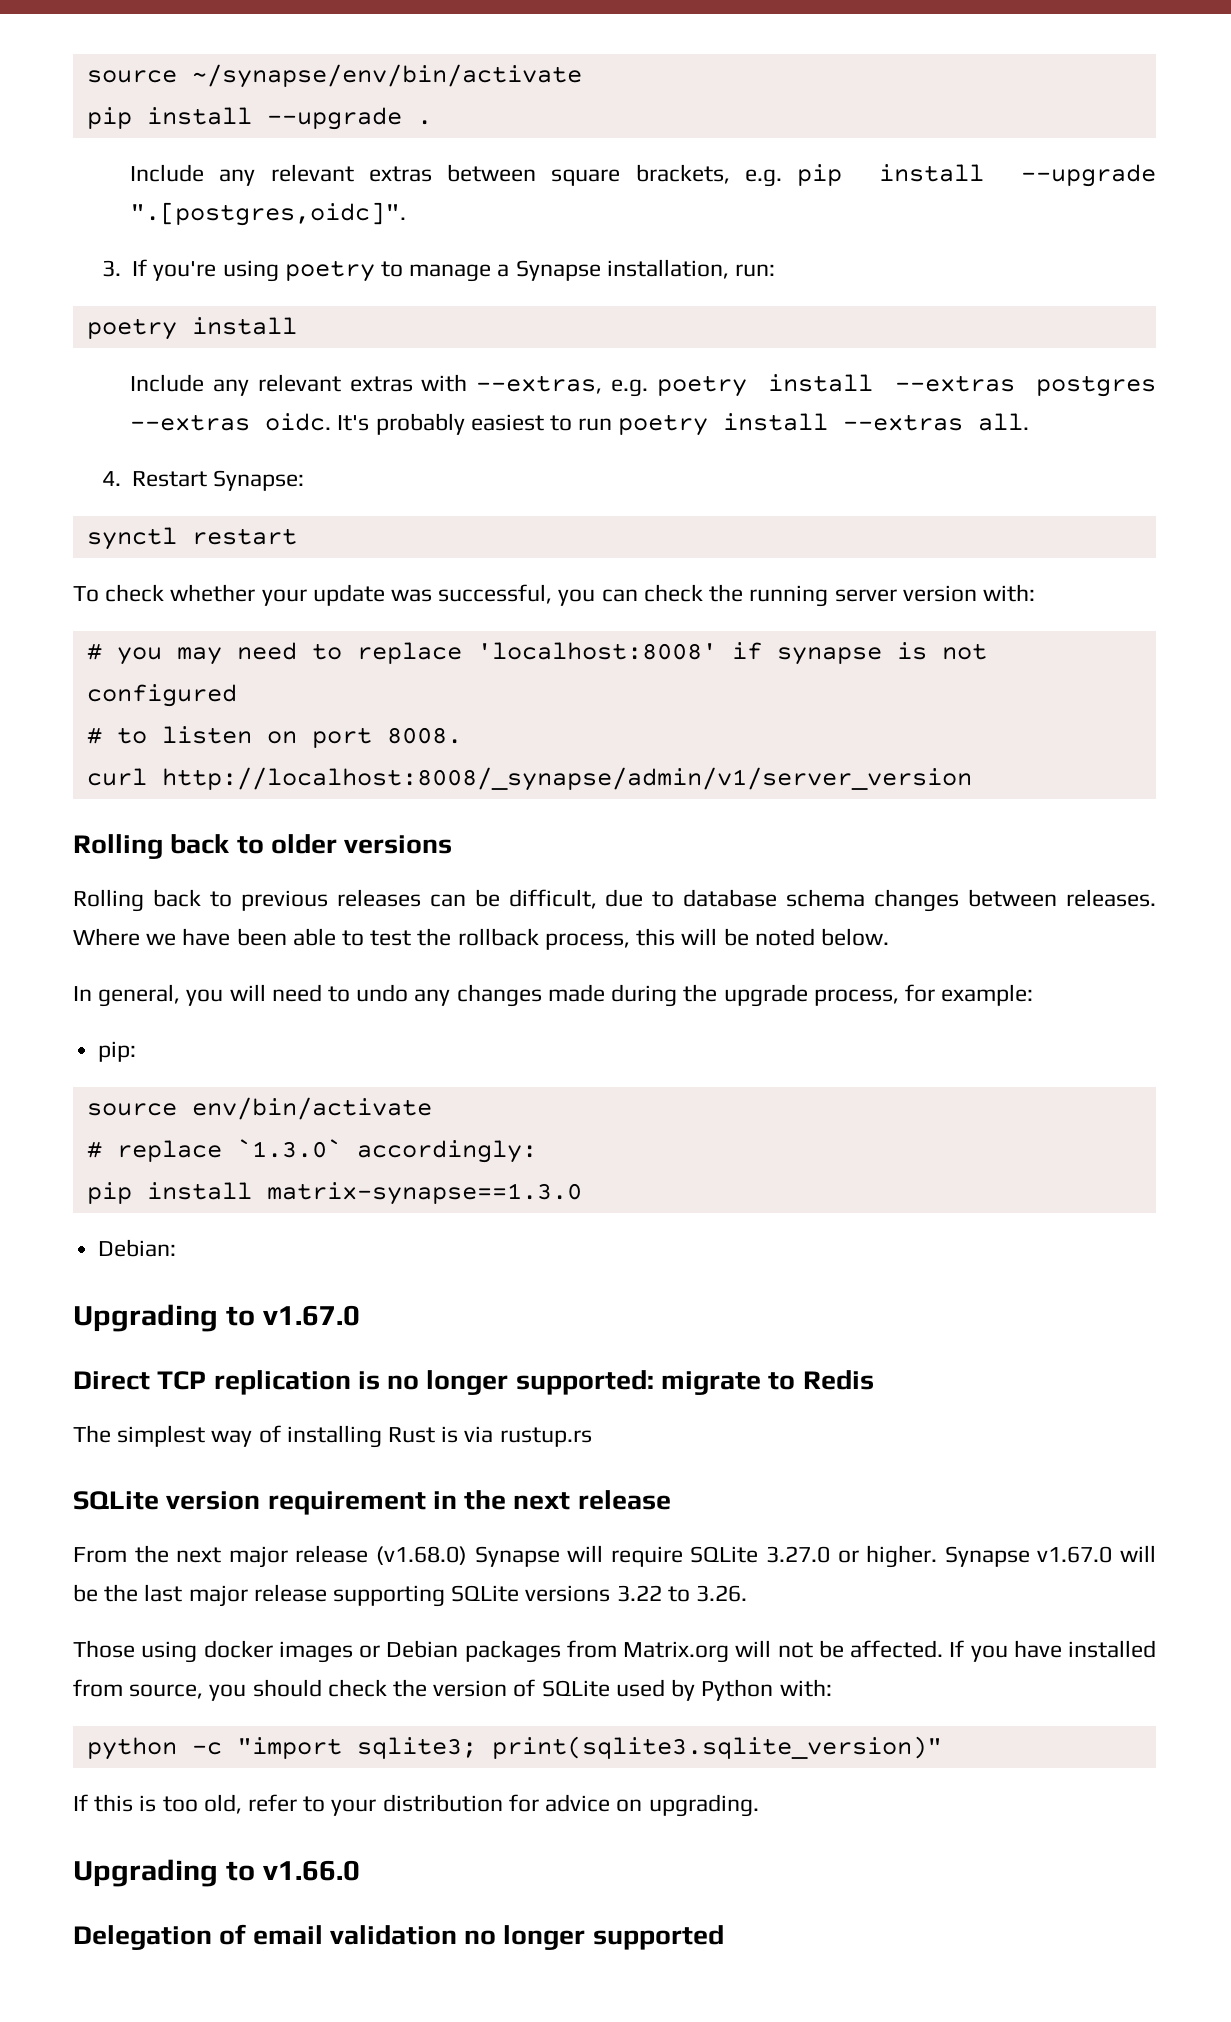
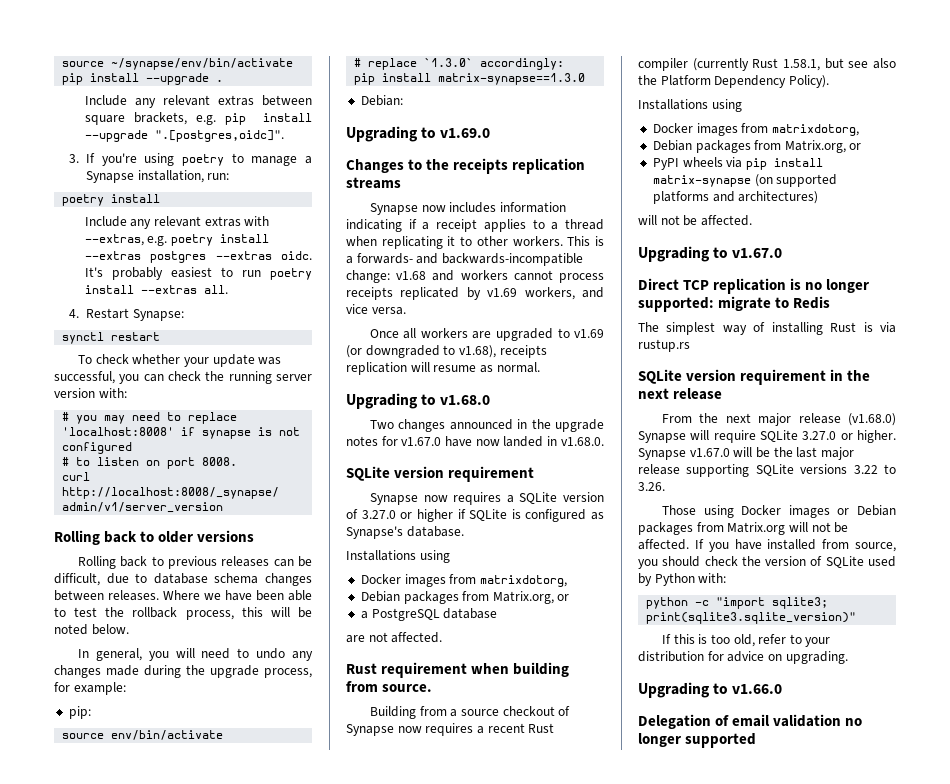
+ Upgrading to v1.69.0
+ Changes to the receipts replication streams
+ Synapse now includes information indicating if a receipt applies to a thread when replicating it to other workers. This is a forwards- and backwards-incompatible change: v1.68 and workers cannot process receipts replicated by v1.69 workers, and vice versa.
+ Once all workers are upgraded to v1.69 (or downgraded to v1.68), receipts replication will resume as normal.
+ Upgrading to v1.68.0
+ Two changes announced in the upgrade notes for v1.67.0 have now landed in v1.68.0.
+ SQLite version requirement
+ Synapse now requires a SQLite version of 3.27.0 or higher if SQLite is configured as Synapse's database.
+ Installations using
+ Docker images from matrixdotorg,
+ Debian packages from Matrix.org, or
+ a PostgreSQL database
+ are not affected.
+ Rust requirement when building from source.
+ Building from a source checkout of Synapse now requires a recent Rust compiler (currently Rust 1.58.1, but see also the Platform Dependency Policy).
+ Installations using
+ Docker images from matrixdotorg,
+ Debian packages from Matrix.org, or
+ PyPI wheels via pip install matrix-synapse (on supported platforms and architectures)
+ will not be affected.
- Those using docker images or Debian packages from Matrix.org will not be affected.
+ Those using Docker images or Debian packages from Matrix.org will not be affected.

